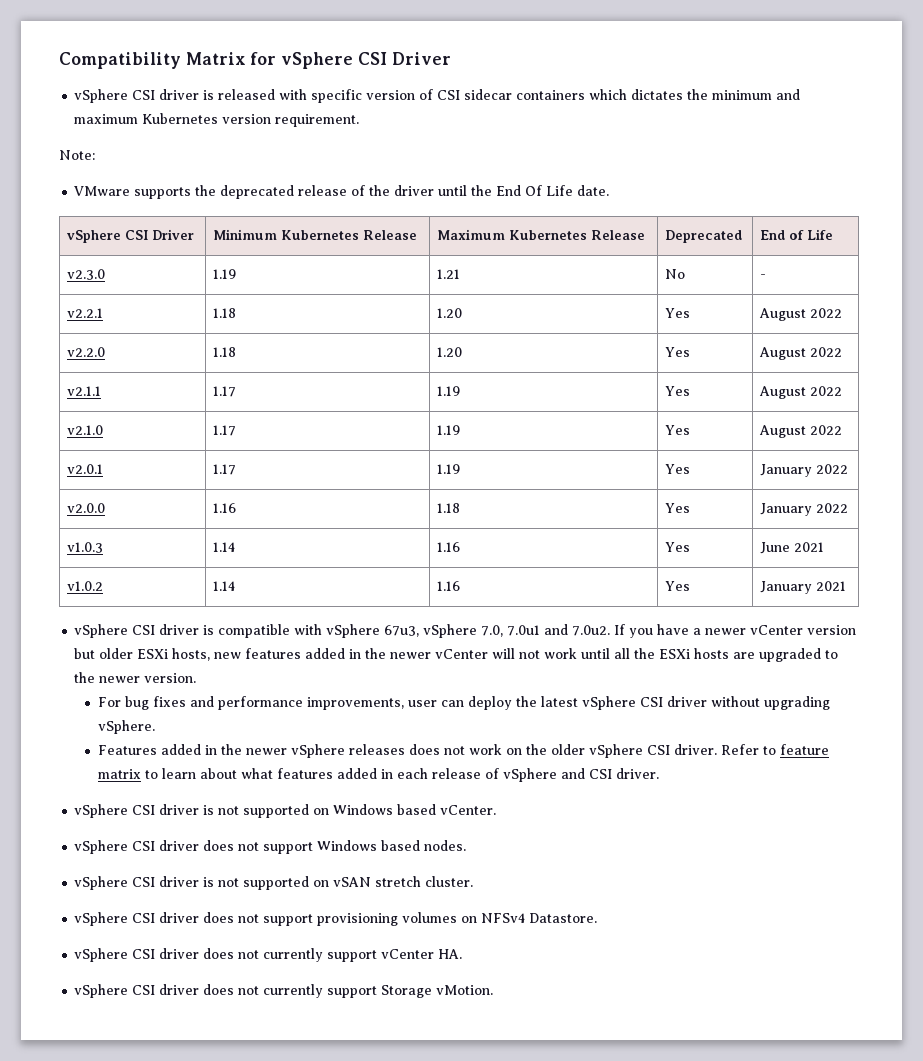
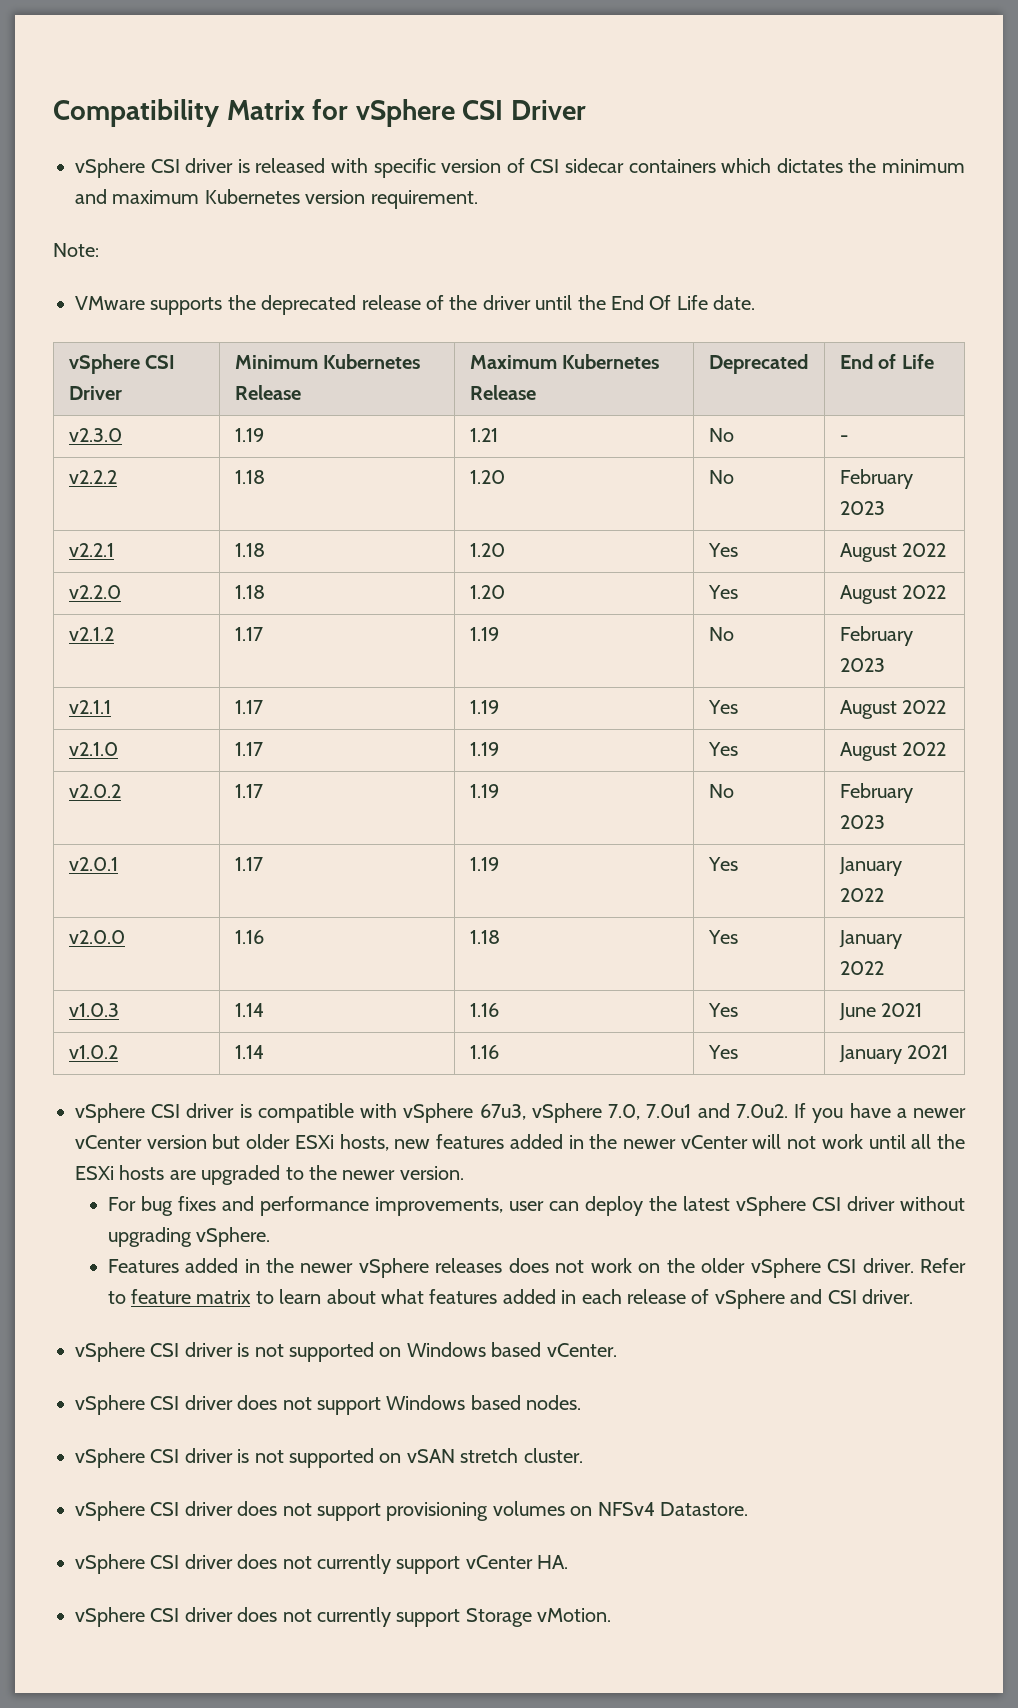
+ v2.2.2 | 1.18 | 1.20 | No | February 2023
+ v2.1.2 | 1.17 | 1.19 | No | February 2023
+ v2.0.2 | 1.17 | 1.19 | No | February 2023

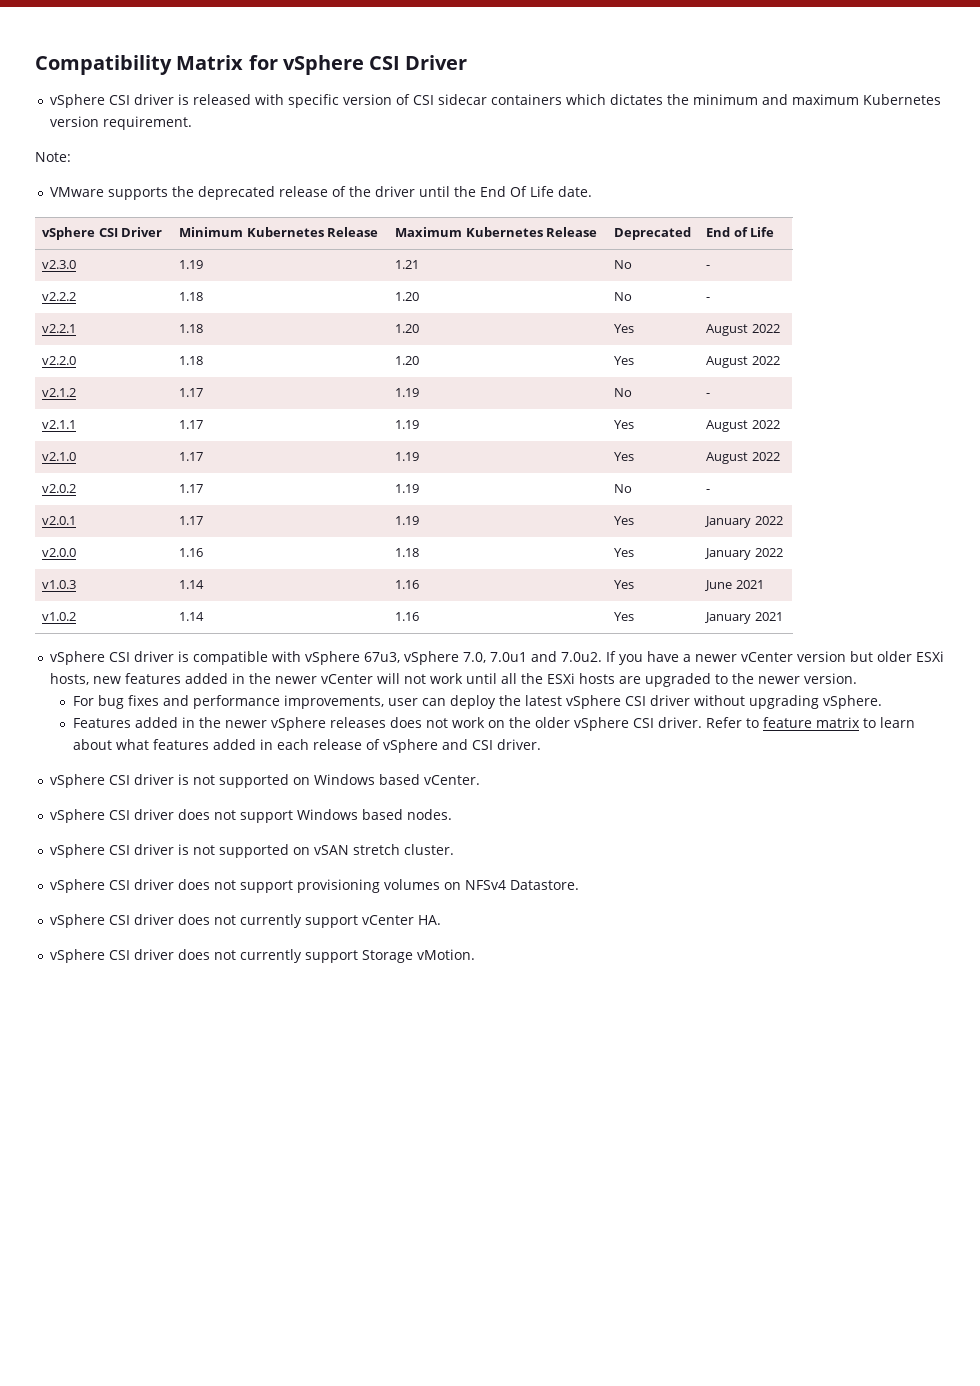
- v2.2.2 | 1.18 | 1.20 | No | February 2023
+ v2.2.2 | 1.18 | 1.20 | No | -
- v2.1.2 | 1.17 | 1.19 | No | February 2023
+ v2.1.2 | 1.17 | 1.19 | No | -
- v2.0.2 | 1.17 | 1.19 | No | February 2023
+ v2.0.2 | 1.17 | 1.19 | No | -

